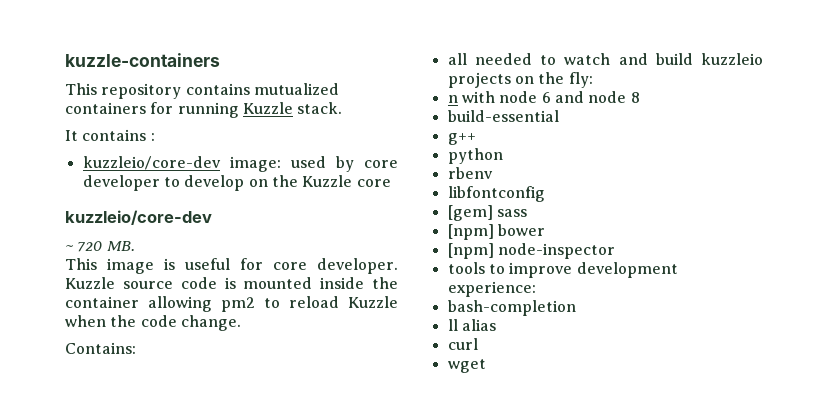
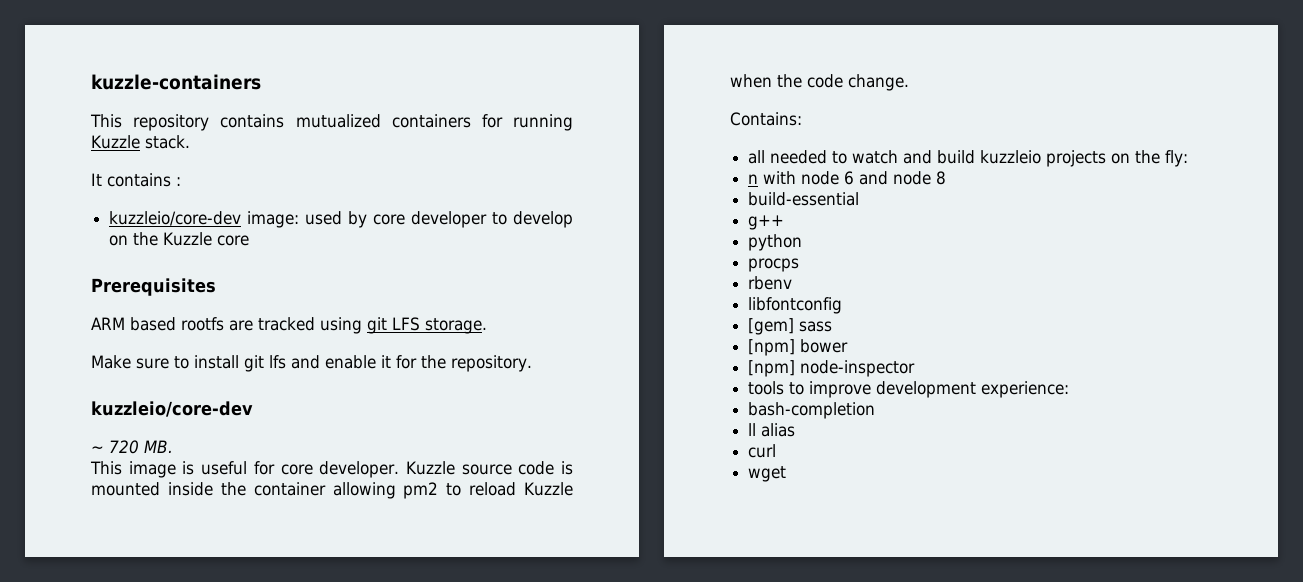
+ Prerequisites
+ ARM based rootfs are tracked using git LFS storage.
+ Make sure to install git lfs and enable it for the repository.
+ procps

